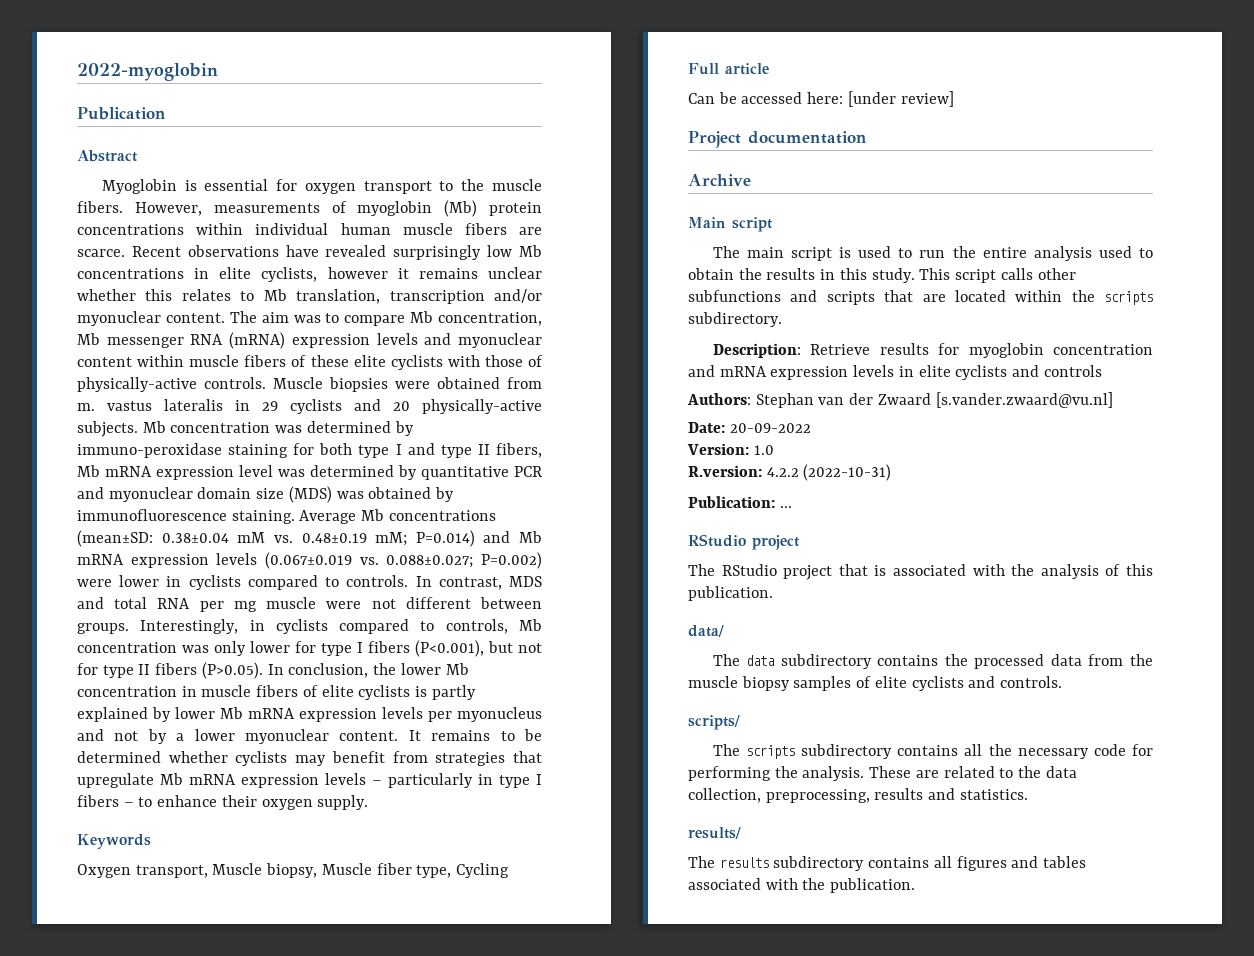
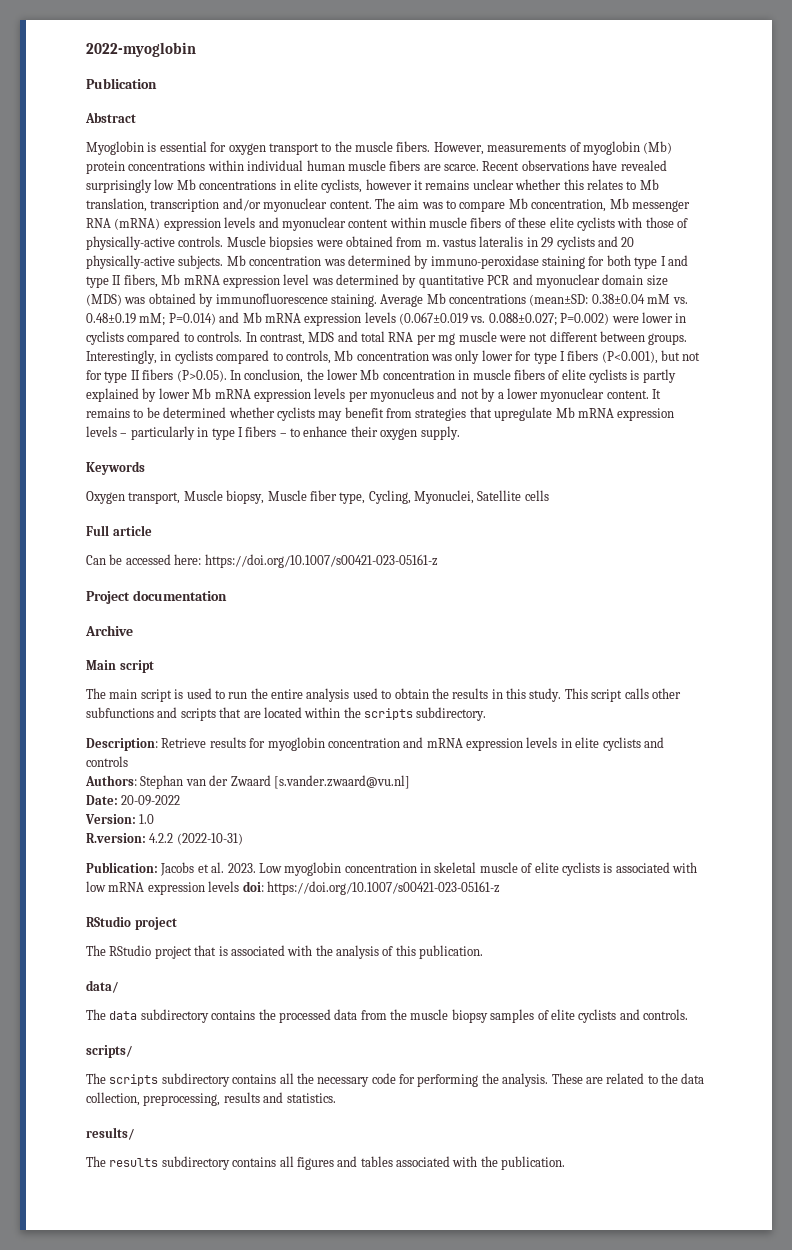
- Oxygen transport, Muscle biopsy, Muscle fiber type, Cycling
+ Oxygen transport, Muscle biopsy, Muscle fiber type, Cycling, Myonuclei, Satellite cells
- Can be accessed here: [under review]
+ Can be accessed here: https://doi.org/10.1007/s00421-023-05161-z
- Publication: ...
+ Publication: Jacobs et al. 2023. Low myoglobin concentration in skeletal muscle of elite cyclists is associated with low mRNA expression levels doi: https://doi.org/10.1007/s00421-023-05161-z

